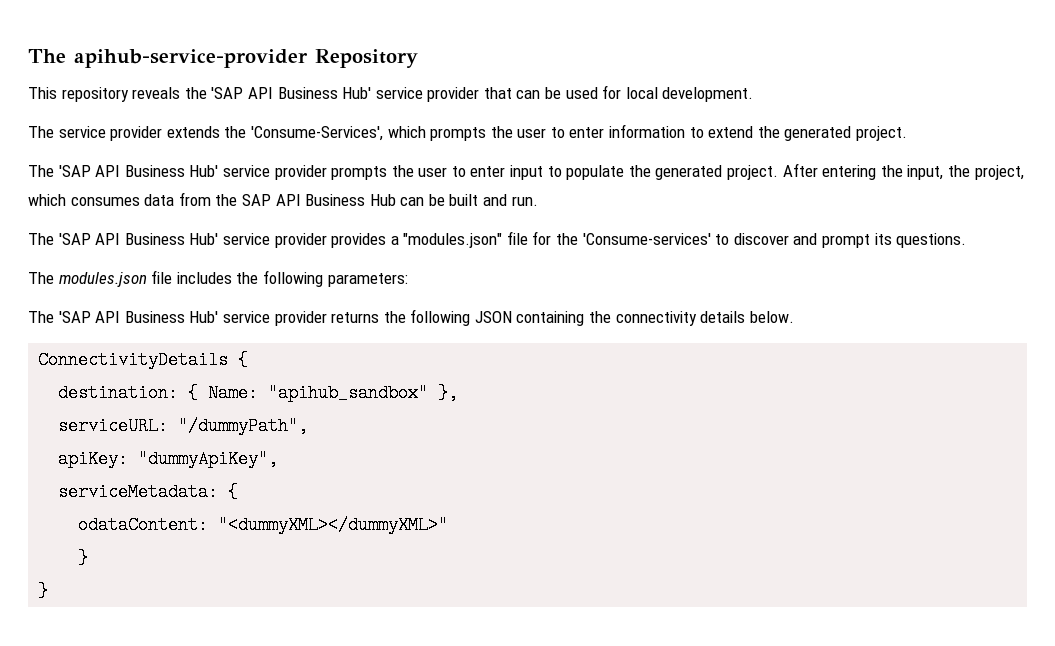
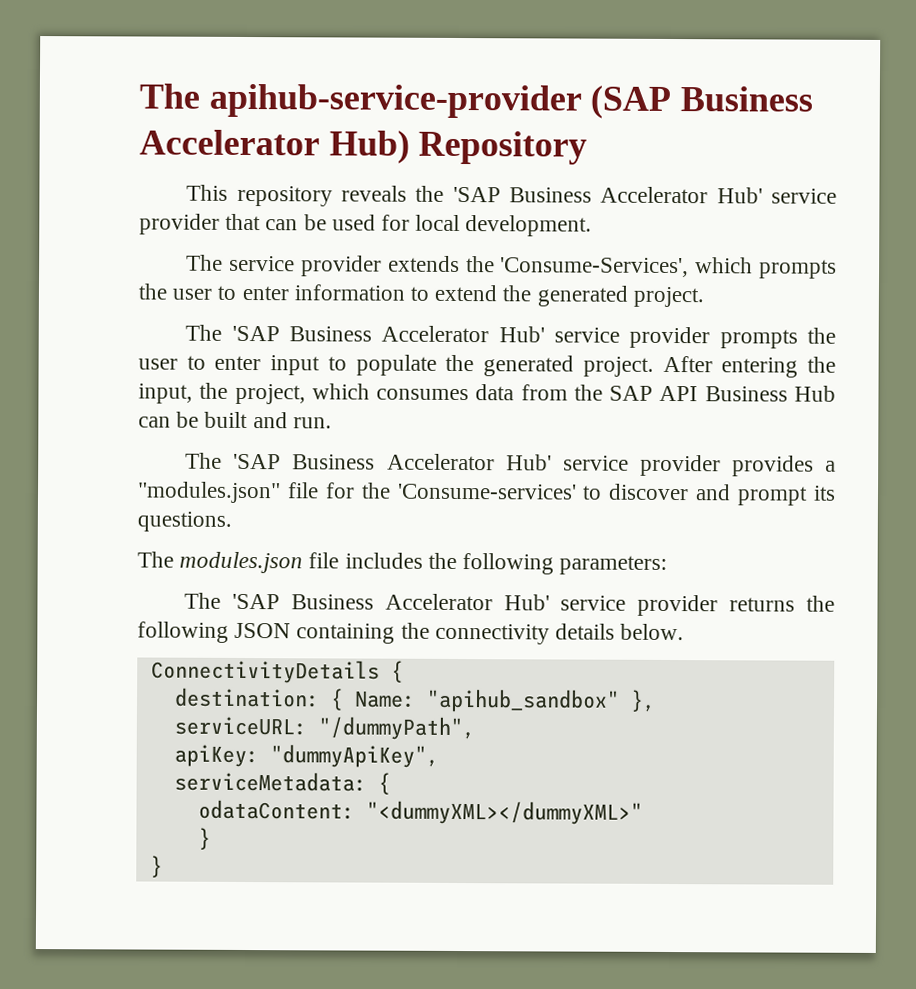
- The apihub-service-provider Repository
+ The apihub-service-provider (SAP Business Accelerator Hub) Repository
- This repository reveals the 'SAP API Business Hub' service provider that can be used for local development.
+ This repository reveals the 'SAP Business Accelerator Hub' service provider that can be used for local development.
- The 'SAP API Business Hub' service provider prompts the user to enter input to populate the generated project.
+ The 'SAP Business Accelerator Hub' service provider prompts the user to enter input to populate the generated project.
- The 'SAP API Business Hub' service provider provides a "modules.json" file for the 'Consume-services' to discover and prompt its questions.
+ The 'SAP Business Accelerator Hub' service provider provides a "modules.json" file for the 'Consume-services' to discover and prompt its questions.
- The 'SAP API Business Hub' service provider returns the following JSON containing the connectivity details below.
+ The 'SAP Business Accelerator Hub' service provider returns the following JSON containing the connectivity details below.

